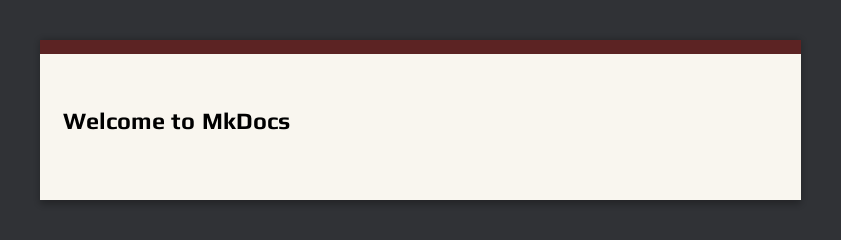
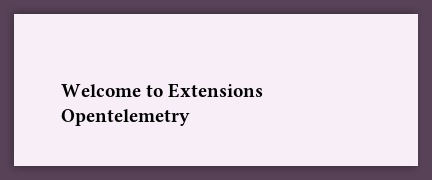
- Welcome to MkDocs
+ Welcome to Extensions Opentelemetry

